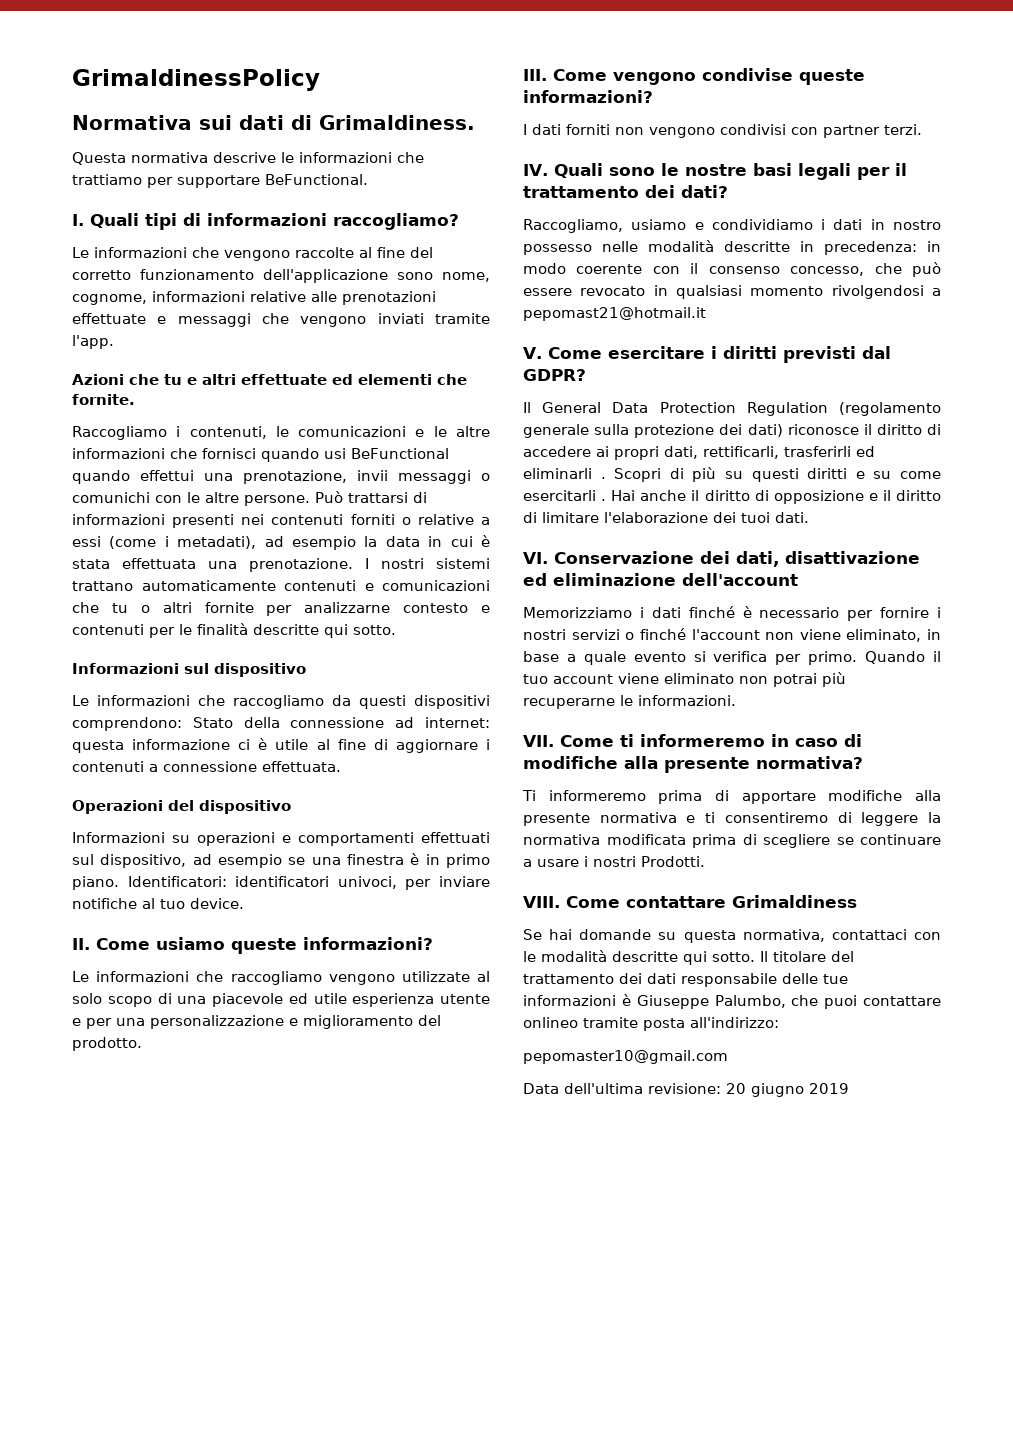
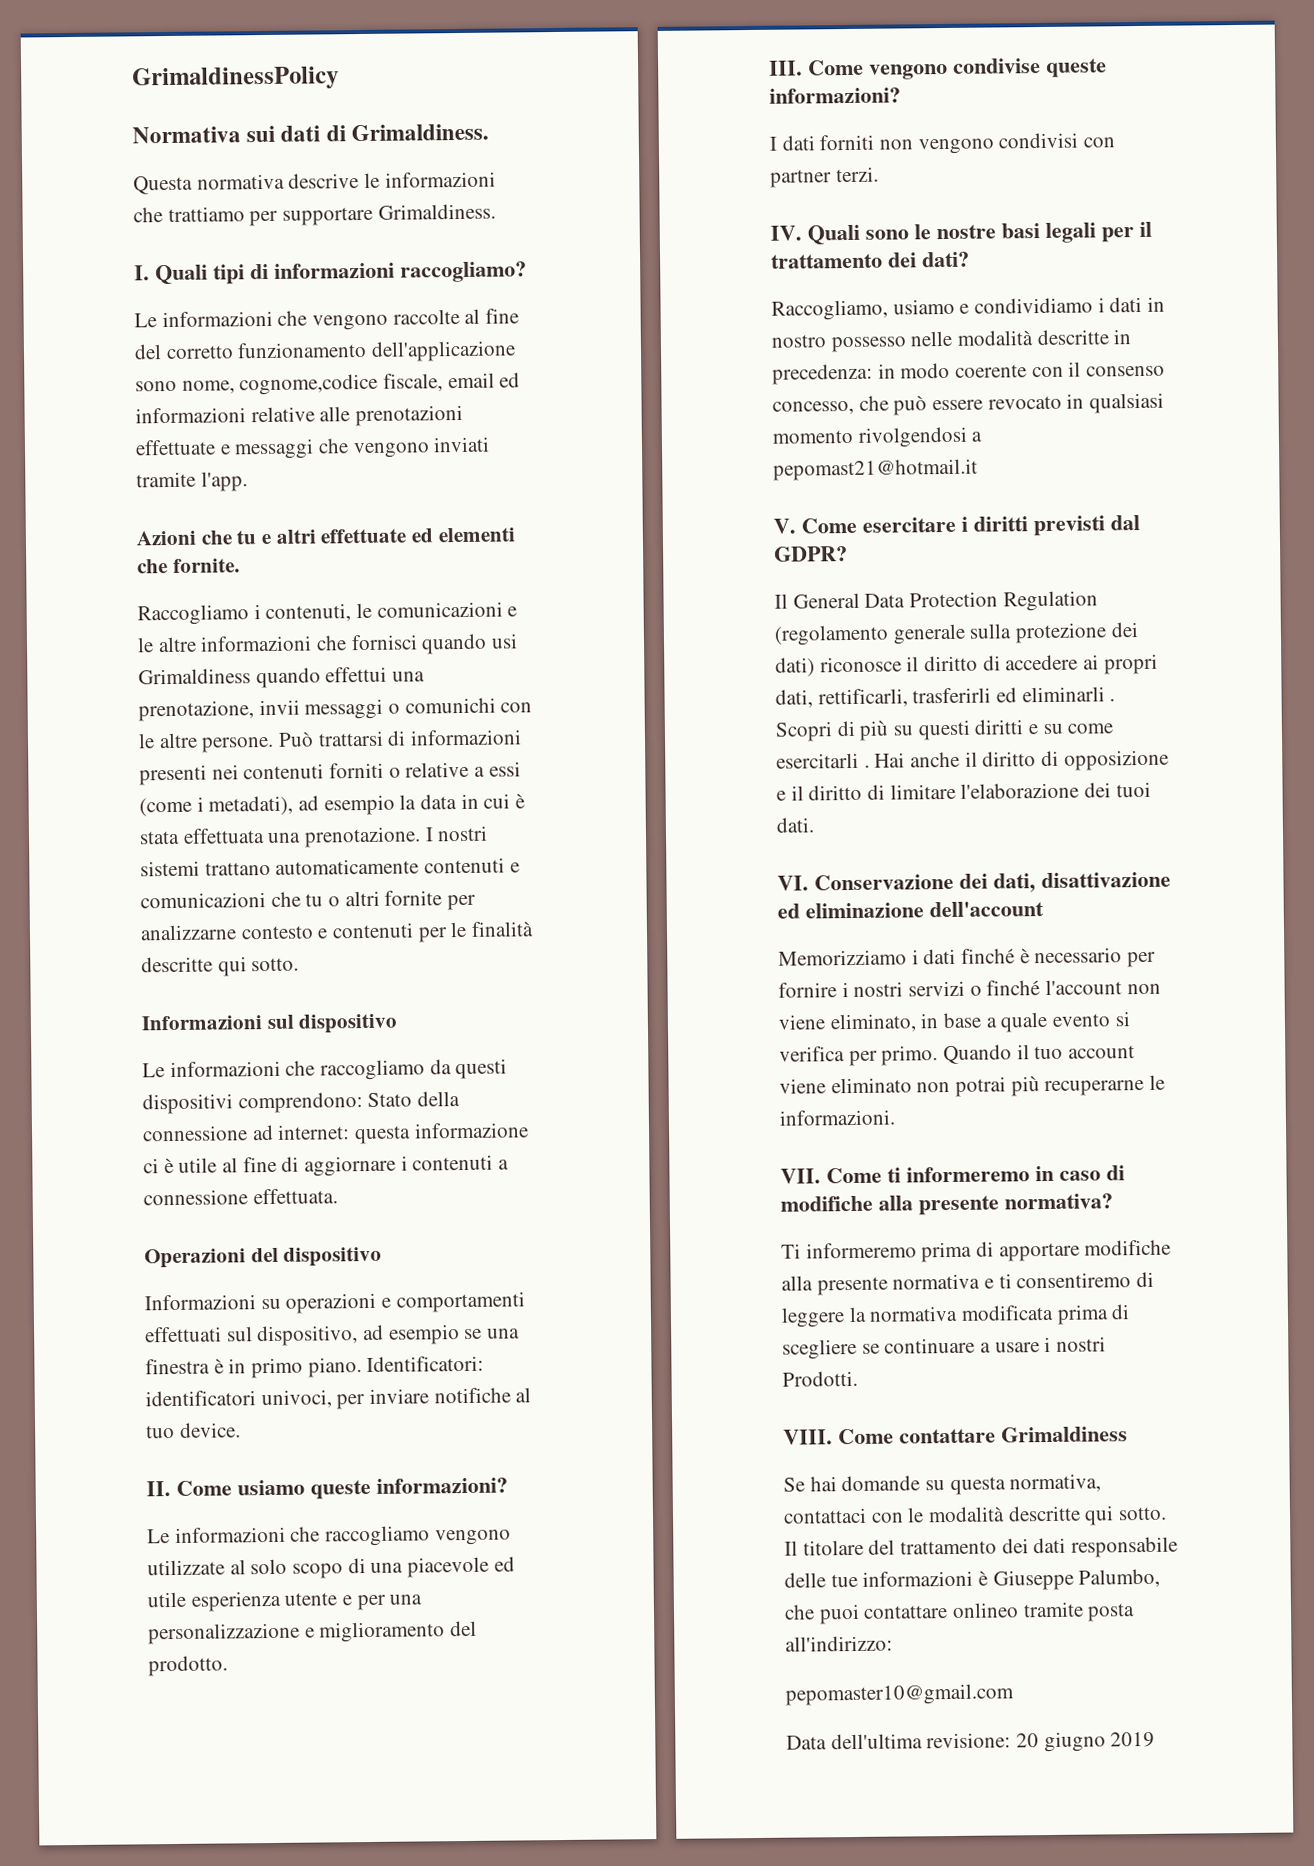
- Questa normativa descrive le informazioni che trattiamo per supportare BeFunctional.
+ Questa normativa descrive le informazioni che trattiamo per supportare Grimaldiness.
- Le informazioni che vengono raccolte al fine del corretto funzionamento dell'applicazione sono nome, cognome, informazioni relative alle prenotazioni effettuate e messaggi che vengono inviati tramite l'app.
+ Le informazioni che vengono raccolte al fine del corretto funzionamento dell'applicazione sono nome, cognome,codice fiscale, email ed informazioni relative alle prenotazioni effettuate e messaggi che vengono inviati tramite l'app.
- Raccogliamo i contenuti, le comunicazioni e le altre informazioni che fornisci quando usi BeFunctional quando effettui una prenotazione, invii messaggi o comunichi con le altre persone.
+ Raccogliamo i contenuti, le comunicazioni e le altre informazioni che fornisci quando usi Grimaldiness quando effettui una prenotazione, invii messaggi o comunichi con le altre persone.

